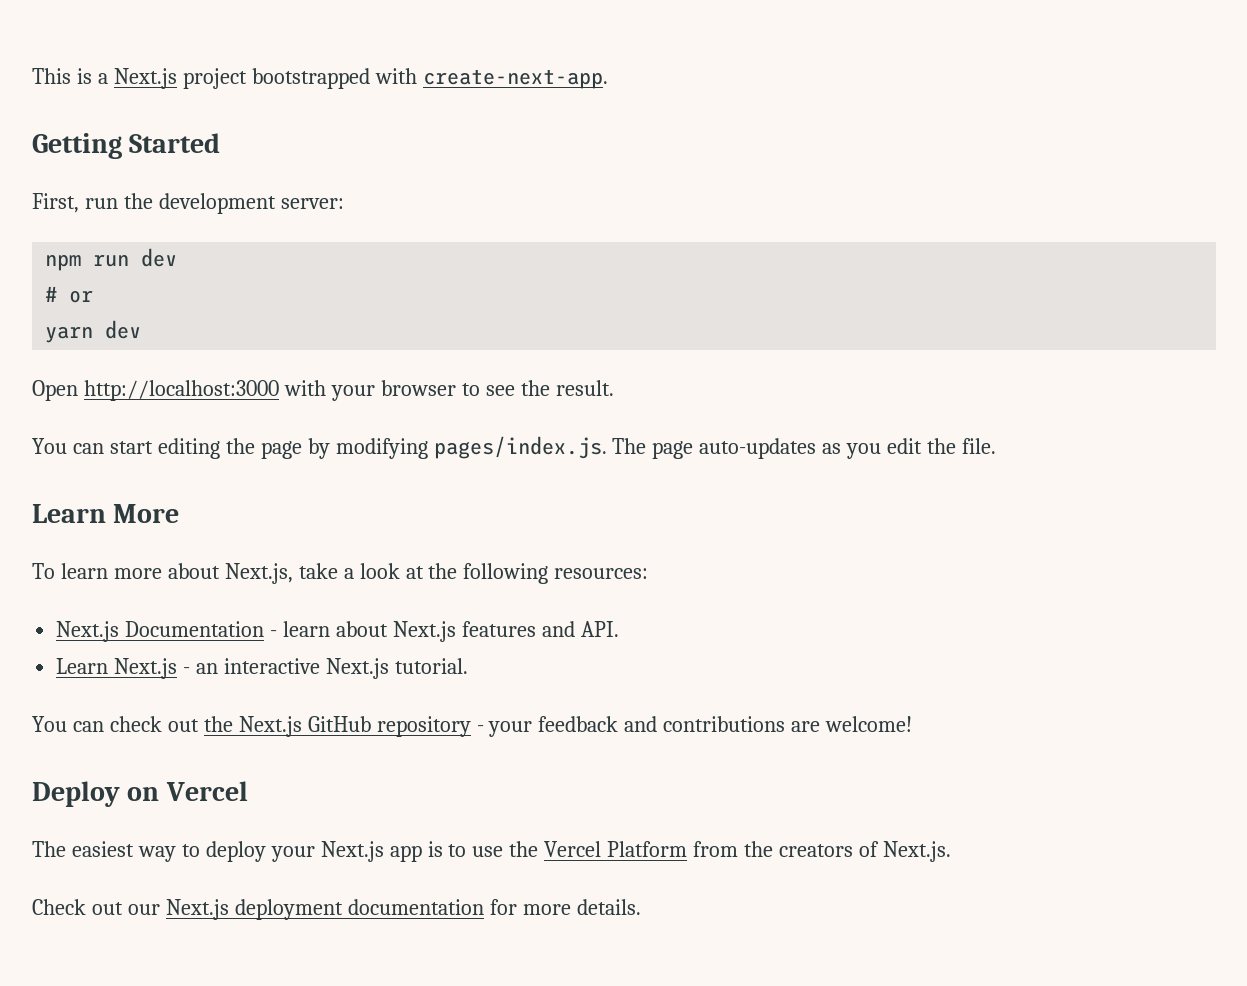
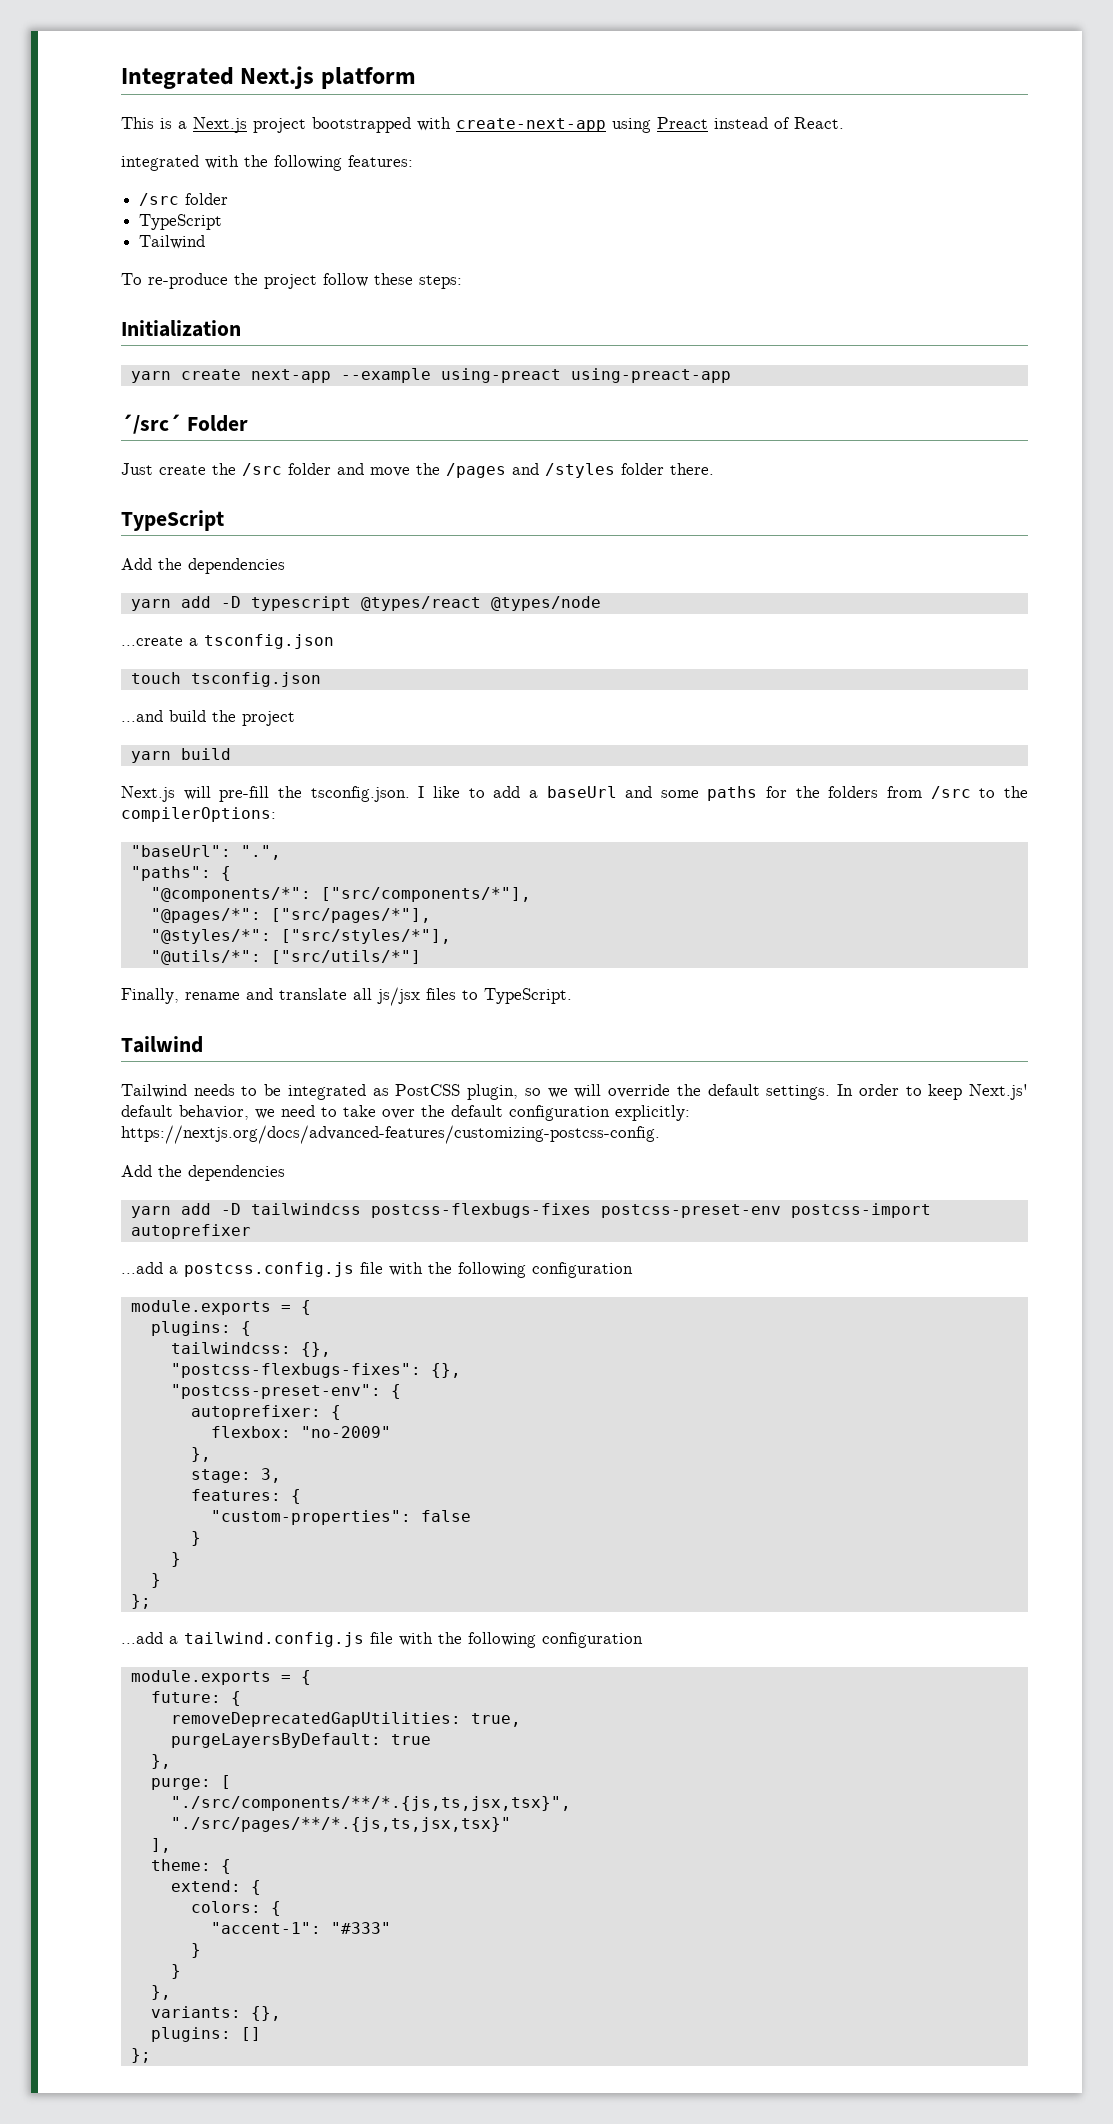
+ Integrated Next.js platform
- This is a Next.js project bootstrapped with create-next-app.
- Getting Started
- First, run the development server:
- npm run dev
- # or
- yarn dev
- Open http://localhost:3000 with your browser to see the result.
- You can start editing the page by modifying pages/index.js. The page auto-updates as you edit the file.
- Learn More
- To learn more about Next.js, take a look at the following resources:
- Next.js Documentation - learn about Next.js features and API.
- Learn Next.js - an interactive Next.js tutorial.
- You can check out the Next.js GitHub repository - your feedback and contributions are welcome!
- Deploy on Vercel
- The easiest way to deploy your Next.js app is to use the Vercel Platform from the creators of Next.js.
- Check out our Next.js deployment documentation for more details.
+ This is a Next.js project bootstrapped with create-next-app using Preact instead of React.
+ integrated with the following features:
+ /src folder
+ TypeScript
+ Tailwind
+ To re-produce the project follow these steps:
+ Initialization
+ yarn create next-app --example using-preact using-preact-app
+ ´/src´ Folder
+ Just create the /src folder and move the /pages and /styles folder there.
+ TypeScript
+ Add the dependencies
+ yarn add -D typescript @types/react @types/node
+ ...create a tsconfig.json
+ touch tsconfig.json
+ ...and build the project
+ yarn build
+ Next.js will pre-fill the tsconfig.json. I like to add a baseUrl and some paths for the folders from /src to the compilerOptions:
+ "baseUrl": ".",
+ "paths": {
+ "@components/*": ["src/components/*"],
+ "@pages/*": ["src/pages/*"],
+ "@styles/*": ["src/styles/*"],
+ "@utils/*": ["src/utils/*"]
+ Finally, rename and translate all js/jsx files to TypeScript.
+ Tailwind
+ Tailwind needs to be integrated as PostCSS plugin, so we will override the default settings. In order to keep Next.js' default behavior, we need to take over the default configuration explicitly: https://nextjs.org/docs/advanced-features/customizing-postcss-config.
+ Add the dependencies
+ yarn add -D tailwindcss postcss-flexbugs-fixes postcss-preset-env postcss-import autoprefixer
+ ...add a postcss.config.js file with the following configuration
+ module.exports = {
+ plugins: {
+ tailwindcss: {},
+ "postcss-flexbugs-fixes": {},
+ "postcss-preset-env": {
+ autoprefixer: {
+ flexbox: "no-2009"
+ },
+ stage: 3,
+ features: {
+ "custom-properties": false
+ }
+ }
+ }
+ };
+ ...add a tailwind.config.js file with the following configuration
+ module.exports = {
+ future: {
+ removeDeprecatedGapUtilities: true,
+ purgeLayersByDefault: true
+ },
+ purge: [
+ "./src/components/**/*.{js,ts,jsx,tsx}",
+ "./src/pages/**/*.{js,ts,jsx,tsx}"
+ ],
+ theme: {
+ extend: {
+ colors: {
+ "accent-1": "#333"
+ }
+ }
+ },
+ variants: {},
+ plugins: []
+ };

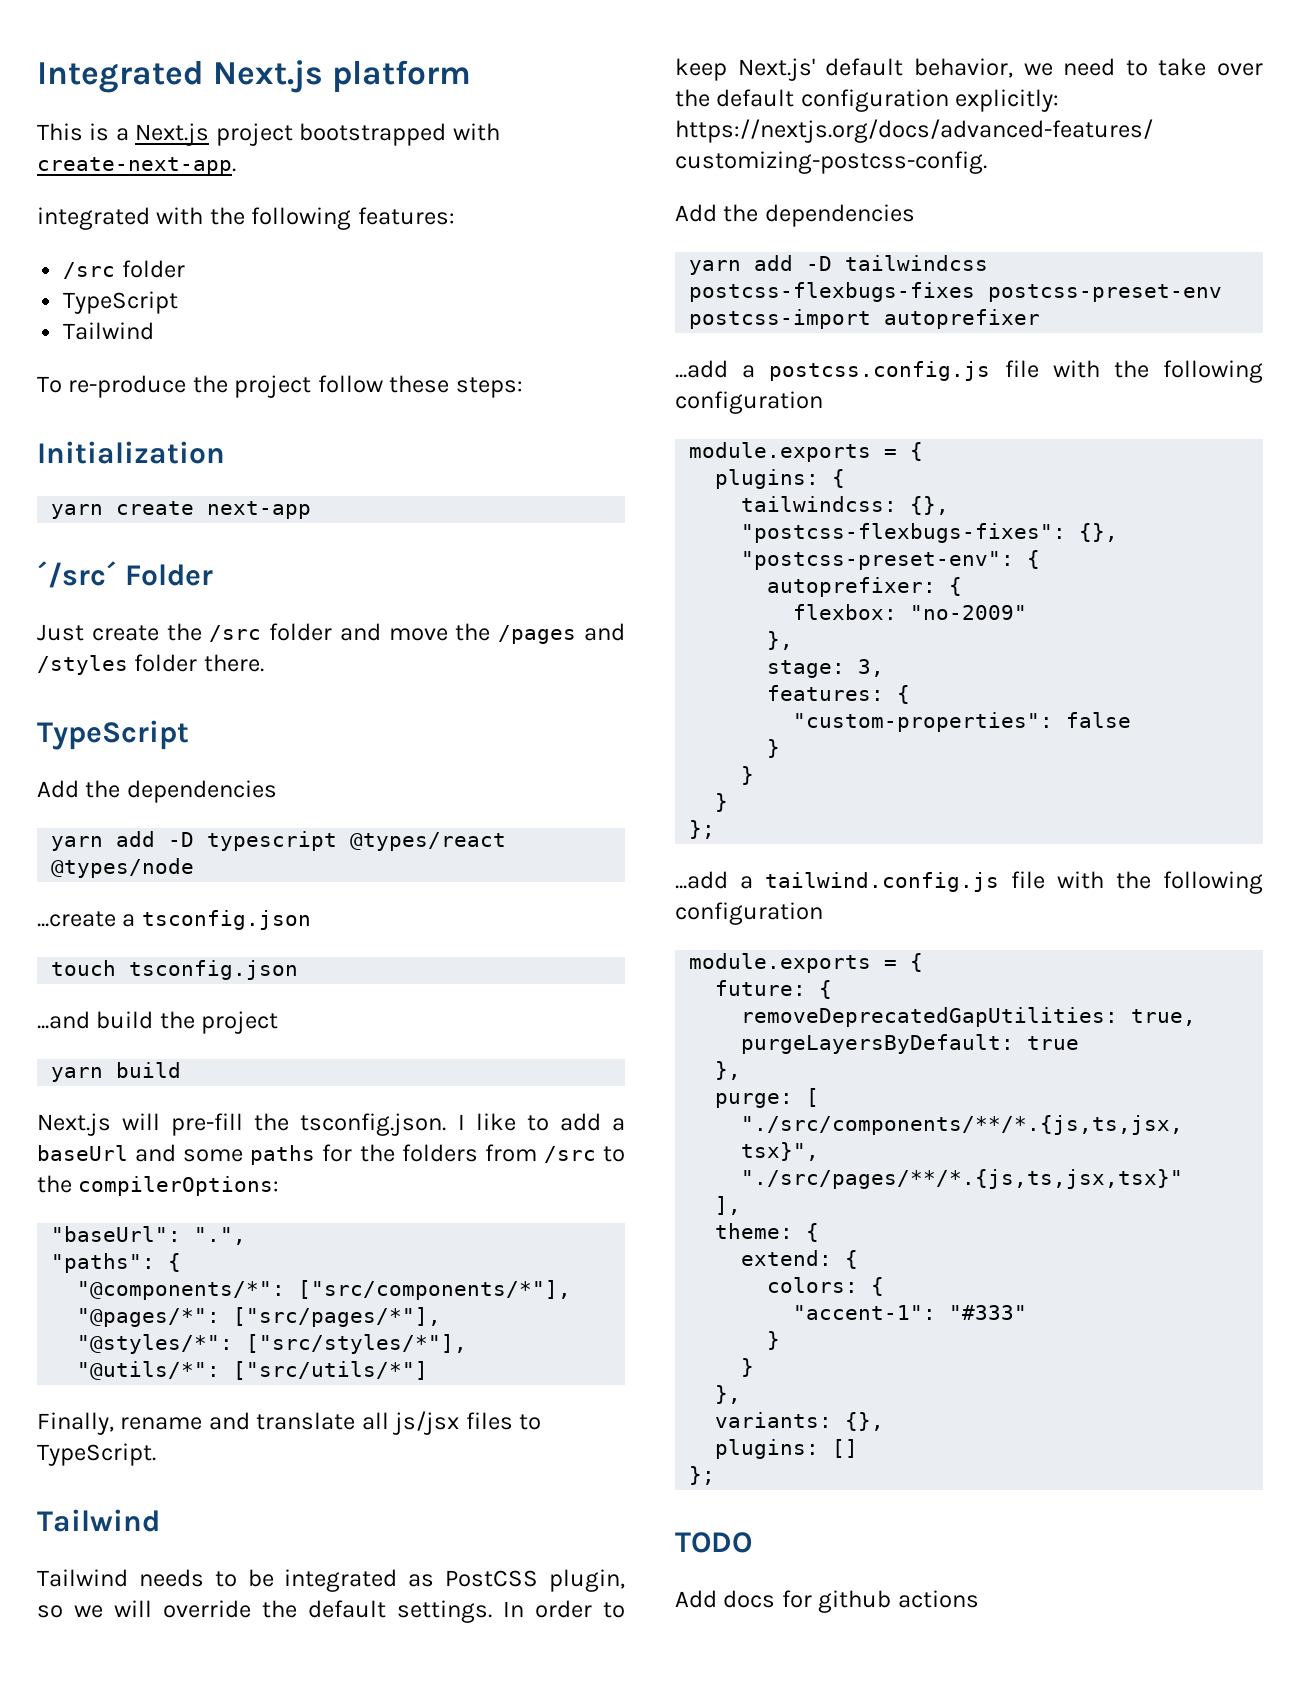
- This is a Next.js project bootstrapped with create-next-app using Preact instead of React.
+ This is a Next.js project bootstrapped with create-next-app.
- yarn create next-app --example using-preact using-preact-app
+ yarn create next-app
+ TODO
+ Add docs for github actions

